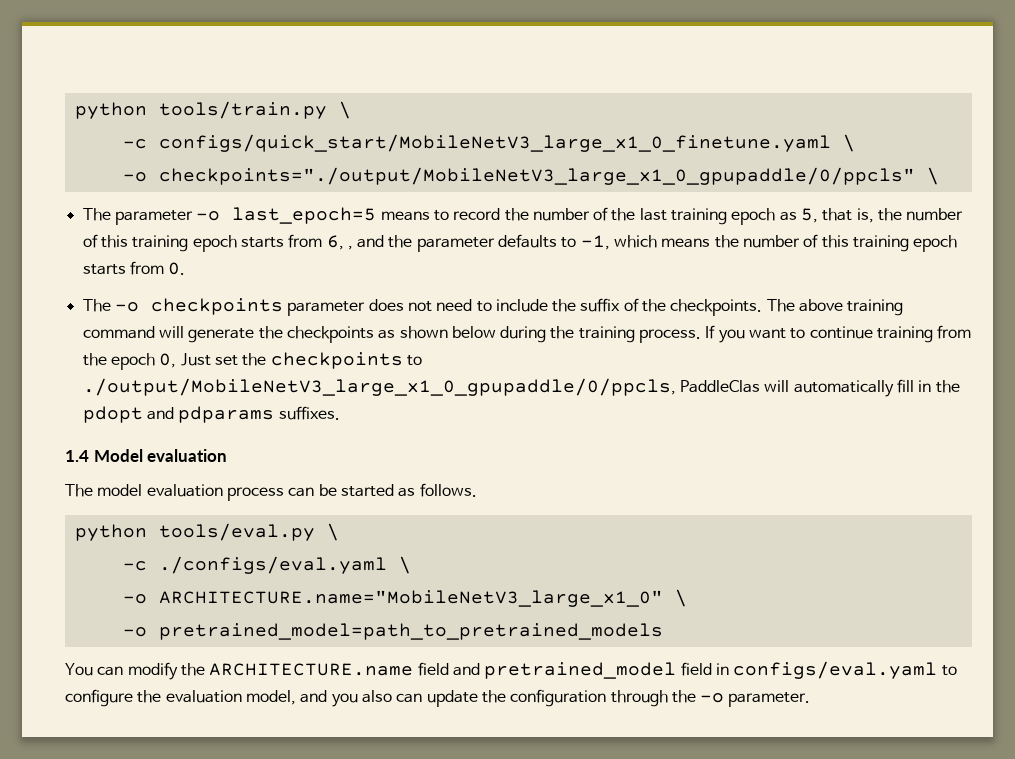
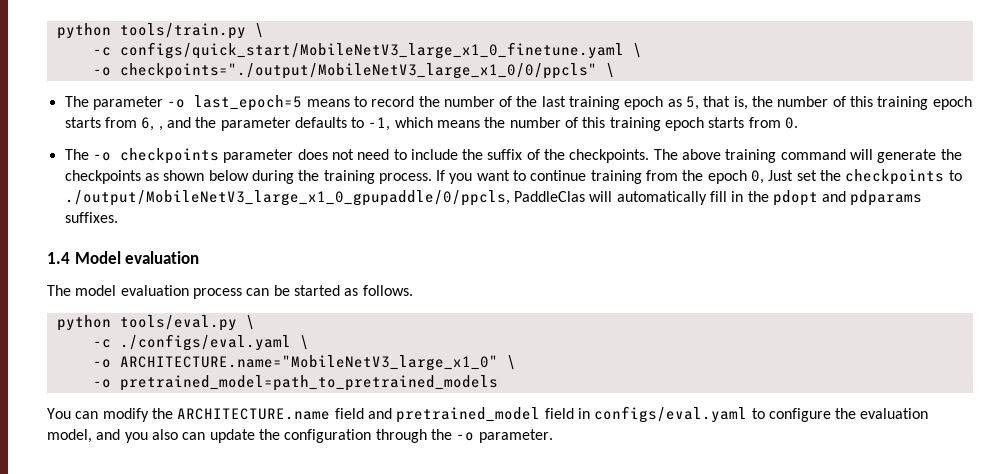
- -o checkpoints="./output/MobileNetV3_large_x1_0_gpupaddle/0/ppcls" \
+ -o checkpoints="./output/MobileNetV3_large_x1_0/0/ppcls" \

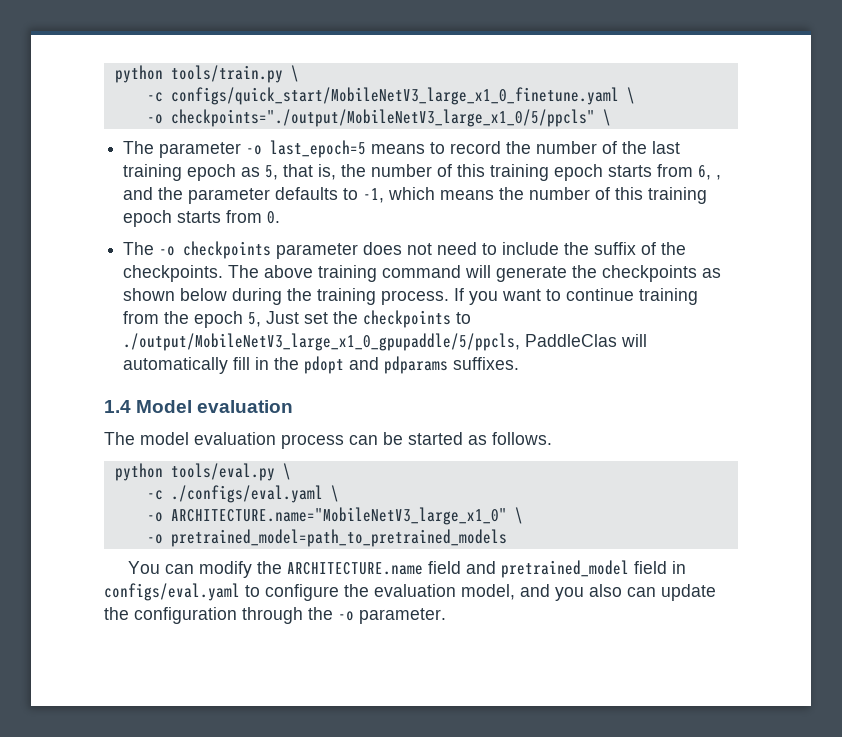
- -o checkpoints="./output/MobileNetV3_large_x1_0/0/ppcls" \
+ -o checkpoints="./output/MobileNetV3_large_x1_0/5/ppcls" \
- If you want to continue training from the epoch 0, Just set the checkpoints to ./output/MobileNetV3_large_x1_0_gpupaddle/0/ppcls, PaddleClas will automatically fill in the pdopt and pdparams suffixes.
+ If you want to continue training from the epoch 5, Just set the checkpoints to ./output/MobileNetV3_large_x1_0_gpupaddle/5/ppcls, PaddleClas will automatically fill in the pdopt and pdparams suffixes.

